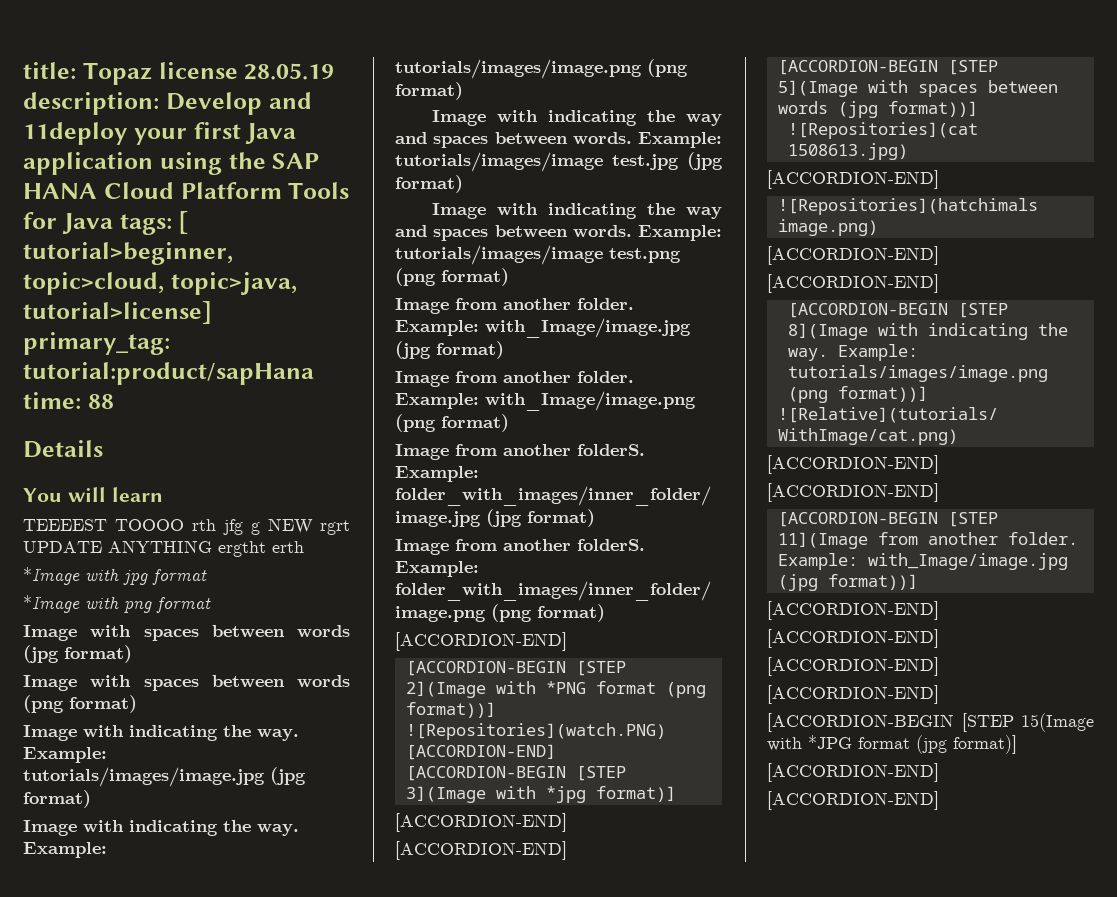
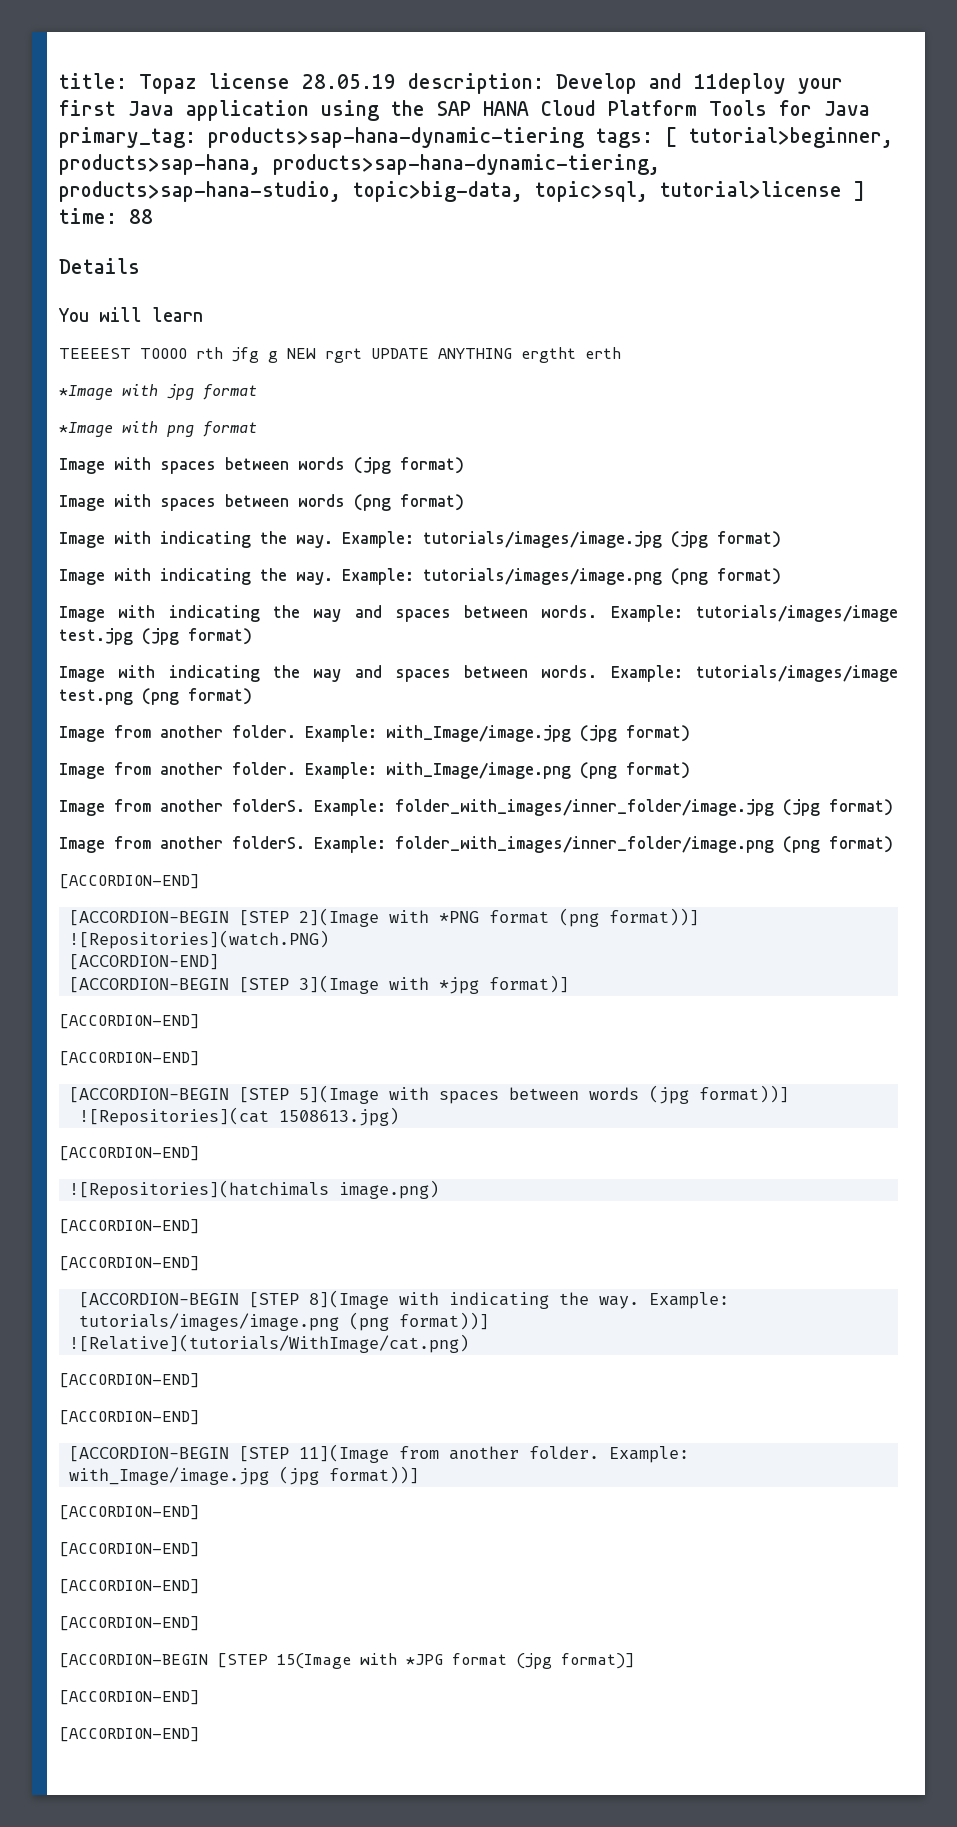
- title: Topaz license 28.05.19 description: Develop and 11deploy your first Java application using the SAP HANA Cloud Platform Tools for Java tags: [ tutorial>beginner, topic>cloud, topic>java, tutorial>license] primary_tag: tutorial:product/sapHana time: 88
+ title: Topaz license 28.05.19 description: Develop and 11deploy your first Java application using the SAP HANA Cloud Platform Tools for Java primary_tag: products>sap-hana-dynamic-tiering tags: [ tutorial>beginner, products>sap-hana, products>sap-hana-dynamic-tiering, products>sap-hana-studio, topic>big-data, topic>sql, tutorial>license ] time: 88

